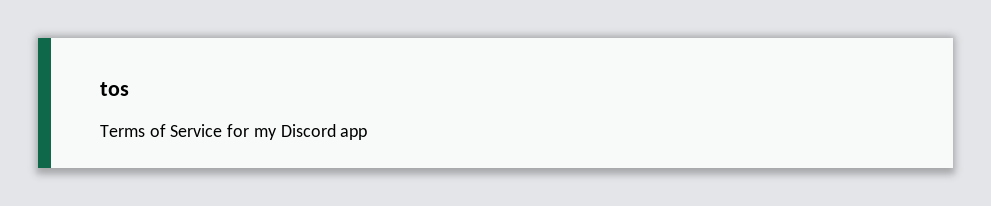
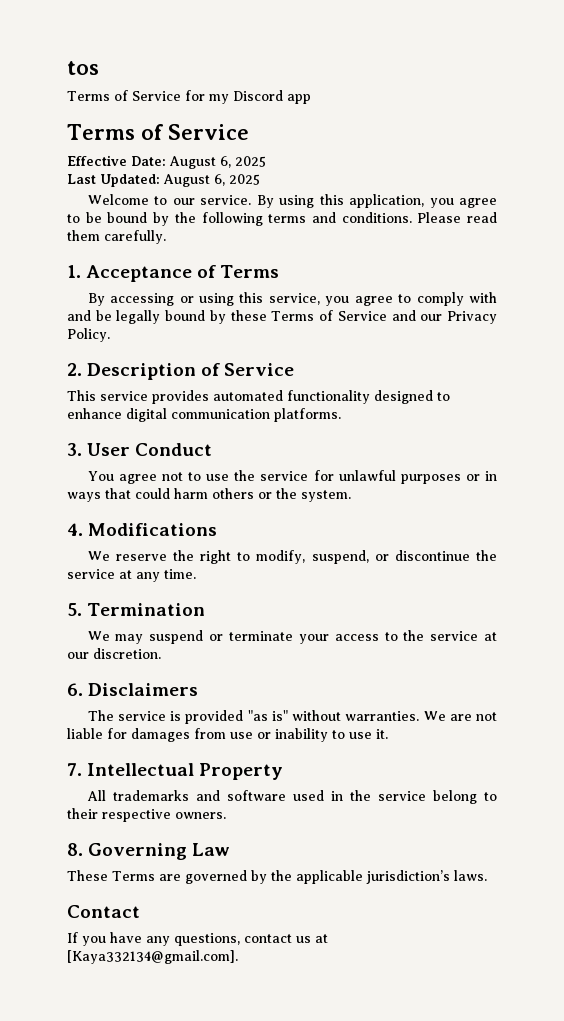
  Terms of Service for my Discord app
+ Terms of Service
+ Effective Date: August 6, 2025
+ Last Updated: August 6, 2025
+ Welcome to our service. By using this application, you agree to be bound by the following terms and conditions. Please read them carefully.
+ 1. Acceptance of Terms
+ By accessing or using this service, you agree to comply with and be legally bound by these Terms of Service and our Privacy Policy.
+ 2. Description of Service
+ This service provides automated functionality designed to enhance digital communication platforms.
+ 3. User Conduct
+ You agree not to use the service for unlawful purposes or in ways that could harm others or the system.
+ 4. Modifications
+ We reserve the right to modify, suspend, or discontinue the service at any time.
+ 5. Termination
+ We may suspend or terminate your access to the service at our discretion.
+ 6. Disclaimers
+ The service is provided "as is" without warranties. We are not liable for damages from use or inability to use it.
+ 7. Intellectual Property
+ All trademarks and software used in the service belong to their respective owners.
+ 8. Governing Law
+ These Terms are governed by the applicable jurisdiction’s laws.
+ Contact
+ If you have any questions, contact us at [Kaya332134@gmail.com].

